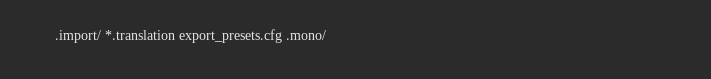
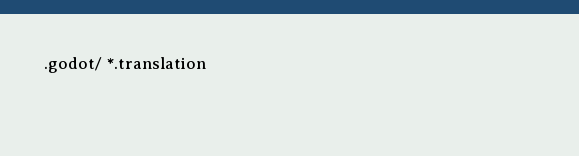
- .import/ *.translation export_presets.cfg .mono/
+ .godot/ *.translation

